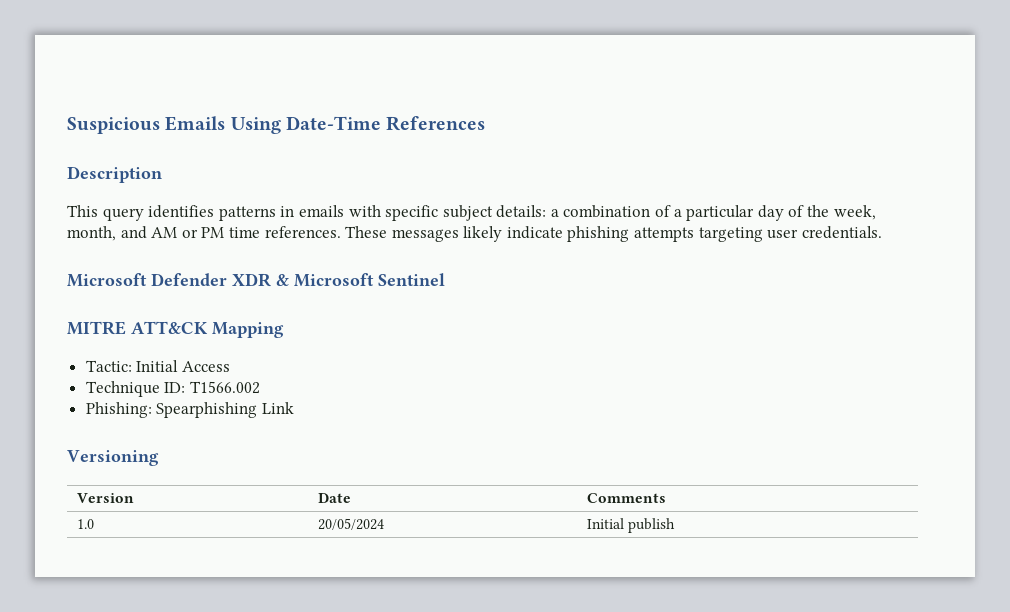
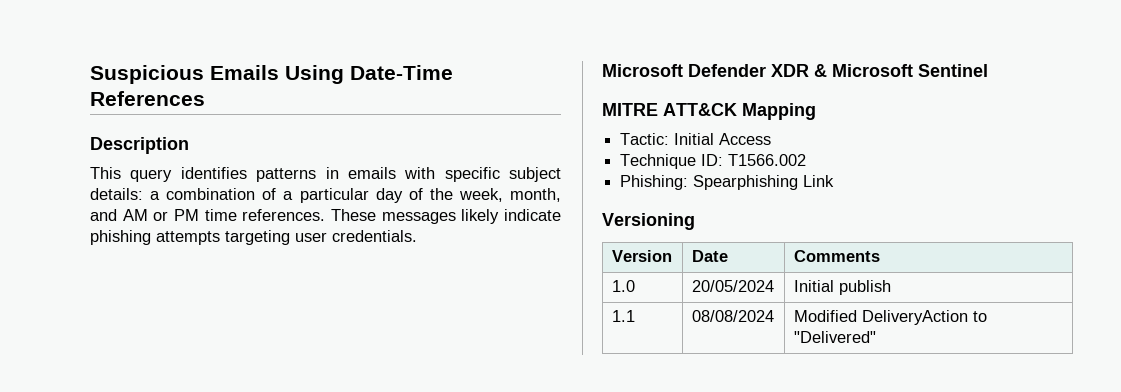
+ 1.1 | 08/08/2024 | Modified DeliveryAction to "Delivered"

